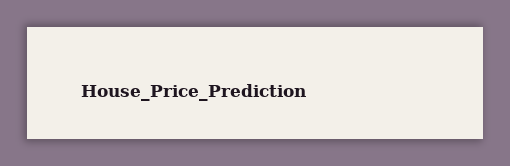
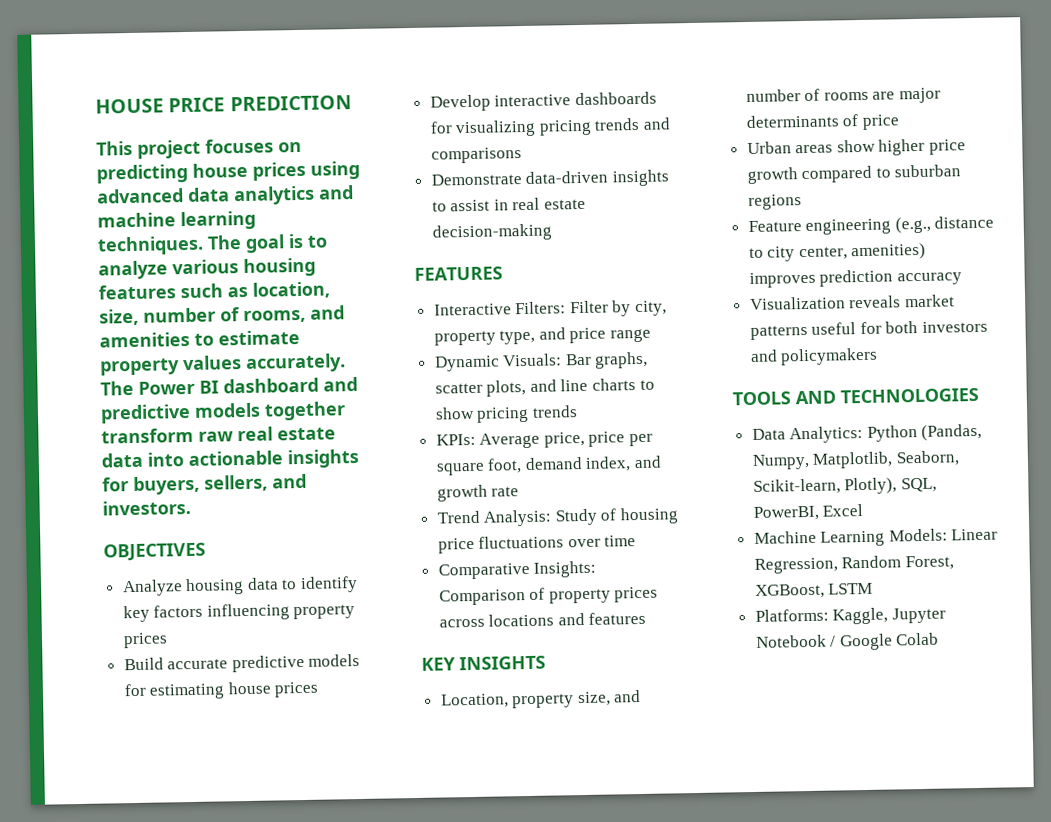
- House_Price_Prediction
+ HOUSE PRICE PREDICTION
+ This project focuses on predicting house prices using advanced data analytics and machine learning techniques. The goal is to analyze various housing features such as location, size, number of rooms, and amenities to estimate property values accurately. The Power BI dashboard and predictive models together transform raw real estate data into actionable insights for buyers, sellers, and investors.
+ OBJECTIVES
+ Analyze housing data to identify key factors influencing property prices
+ Build accurate predictive models for estimating house prices
+ Develop interactive dashboards for visualizing pricing trends and comparisons
+ Demonstrate data-driven insights to assist in real estate decision-making
+ FEATURES
+ Interactive Filters: Filter by city, property type, and price range
+ Dynamic Visuals: Bar graphs, scatter plots, and line charts to show pricing trends
+ KPIs: Average price, price per square foot, demand index, and growth rate
+ Trend Analysis: Study of housing price fluctuations over time
+ Comparative Insights: Comparison of property prices across locations and features
+ KEY INSIGHTS
+ Location, property size, and number of rooms are major determinants of price
+ Urban areas show higher price growth compared to suburban regions
+ Feature engineering (e.g., distance to city center, amenities) improves prediction accuracy
+ Visualization reveals market patterns useful for both investors and policymakers
+ TOOLS AND TECHNOLOGIES
+ Data Analytics: Python (Pandas, Numpy, Matplotlib, Seaborn, Scikit-learn, Plotly), SQL, PowerBI, Excel
+ Machine Learning Models: Linear Regression, Random Forest, XGBoost, LSTM
+ Platforms: Kaggle, Jupyter Notebook / Google Colab

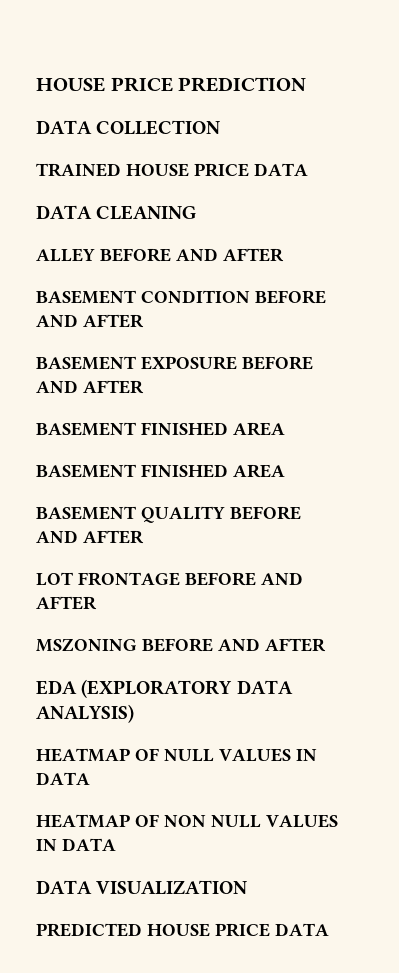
- This project focuses on predicting house prices using advanced data analytics and machine learning techniques. The goal is to analyze various housing features such as location, size, number of rooms, and amenities to estimate property values accurately. The Power BI dashboard and predictive models together transform raw real estate data into actionable insights for buyers, sellers, and investors.
- OBJECTIVES
- Analyze housing data to identify key factors influencing property prices
- Build accurate predictive models for estimating house prices
- Develop interactive dashboards for visualizing pricing trends and comparisons
- Demonstrate data-driven insights to assist in real estate decision-making
- FEATURES
- Interactive Filters: Filter by city, property type, and price range
- Dynamic Visuals: Bar graphs, scatter plots, and line charts to show pricing trends
- KPIs: Average price, price per square foot, demand index, and growth rate
- Trend Analysis: Study of housing price fluctuations over time
- Comparative Insights: Comparison of property prices across locations and features
- KEY INSIGHTS
- Location, property size, and number of rooms are major determinants of price
- Urban areas show higher price growth compared to suburban regions
- Feature engineering (e.g., distance to city center, amenities) improves prediction accuracy
- Visualization reveals market patterns useful for both investors and policymakers
- TOOLS AND TECHNOLOGIES
- Data Analytics: Python (Pandas, Numpy, Matplotlib, Seaborn, Scikit-learn, Plotly), SQL, PowerBI, Excel
- Machine Learning Models: Linear Regression, Random Forest, XGBoost, LSTM
- Platforms: Kaggle, Jupyter Notebook / Google Colab
+ DATA COLLECTION
+ TRAINED HOUSE PRICE DATA
+ DATA CLEANING
+ ALLEY BEFORE AND AFTER
+ BASEMENT CONDITION BEFORE AND AFTER
+ BASEMENT EXPOSURE BEFORE AND AFTER
+ BASEMENT FINISHED AREA
+ BASEMENT FINISHED AREA
+ BASEMENT QUALITY BEFORE AND AFTER
+ LOT FRONTAGE BEFORE AND AFTER
+ MSZONING BEFORE AND AFTER
+ EDA (EXPLORATORY DATA ANALYSIS)
+ HEATMAP OF NULL VALUES IN DATA
+ HEATMAP OF NON NULL VALUES IN DATA
+ DATA VISUALIZATION
+ PREDICTED HOUSE PRICE DATA

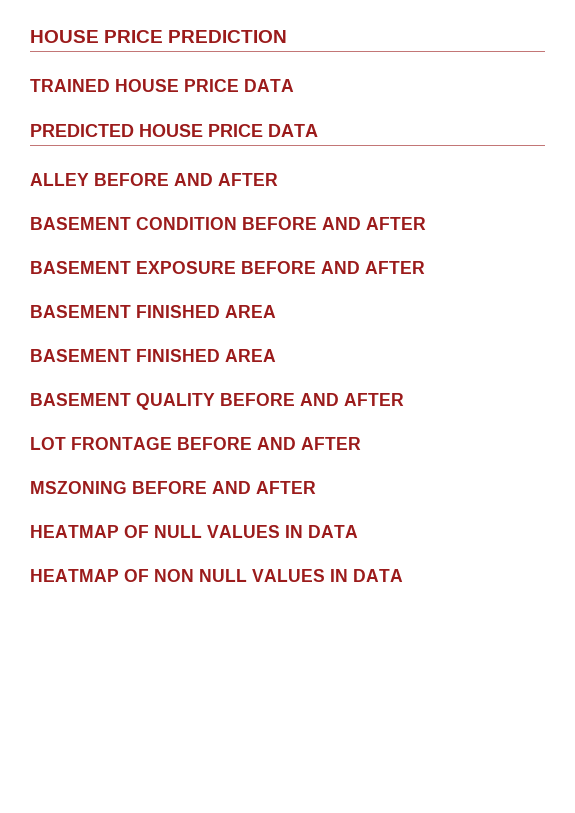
- DATA COLLECTION
- DATA CLEANING
+ PREDICTED HOUSE PRICE DATA
- EDA (EXPLORATORY DATA ANALYSIS)
- DATA VISUALIZATION
- PREDICTED HOUSE PRICE DATA

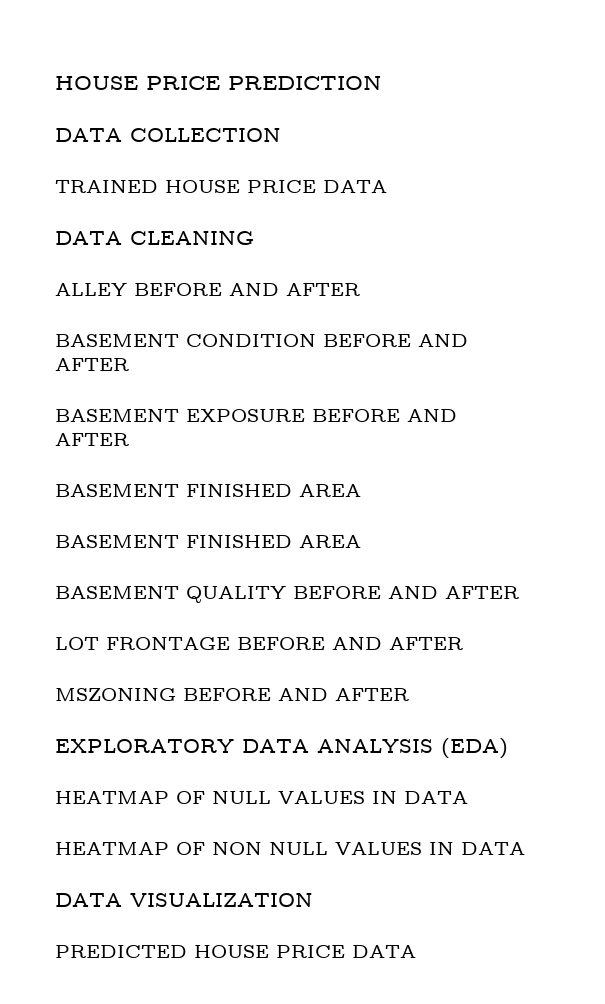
+ DATA COLLECTION
- PREDICTED HOUSE PRICE DATA
+ DATA CLEANING
+ EXPLORATORY DATA ANALYSIS (EDA)
+ DATA VISUALIZATION
+ PREDICTED HOUSE PRICE DATA

